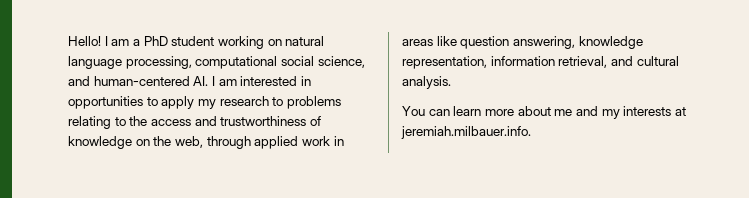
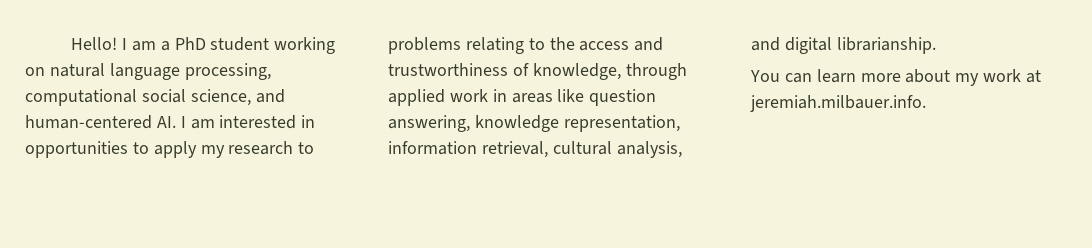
- I am a PhD student working on natural language processing, computational social science, and human-centered AI. I am interested in opportunities to apply my research to problems relating to the access and trustworthiness of knowledge on the web, through applied work in areas like question answering, knowledge representation, information retrieval, and cultural analysis.
+ I am a PhD student working on natural language processing, computational social science, and human-centered AI. I am interested in opportunities to apply my research to problems relating to the access and trustworthiness of knowledge, through applied work in areas like question answering, knowledge representation, information retrieval, cultural analysis, and digital librarianship.
- You can learn more about me and my interests at jeremiah.milbauer.info.
+ You can learn more about my work at jeremiah.milbauer.info.

